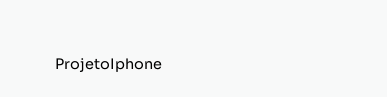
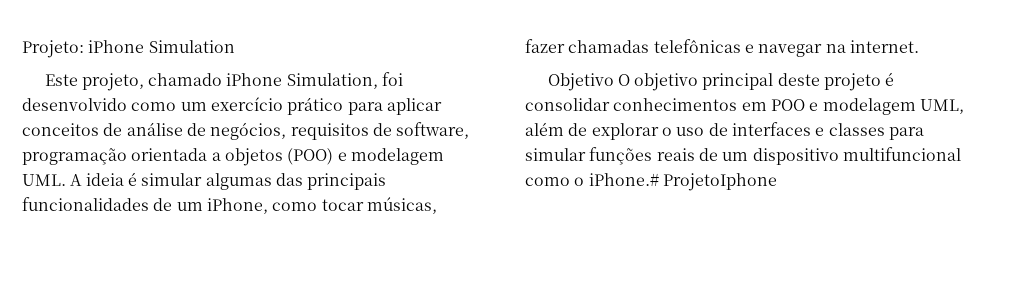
- ProjetoIphone
+ Projeto: iPhone Simulation
+ Este projeto, chamado iPhone Simulation, foi desenvolvido como um exercício prático para aplicar conceitos de análise de negócios, requisitos de software, programação orientada a objetos (POO) e modelagem UML. A ideia é simular algumas das principais funcionalidades de um iPhone, como tocar músicas, fazer chamadas telefônicas e navegar na internet.
+ Objetivo O objetivo principal deste projeto é consolidar conhecimentos em POO e modelagem UML, além de explorar o uso de interfaces e classes para simular funções reais de um dispositivo multifuncional como o iPhone.# ProjetoIphone

